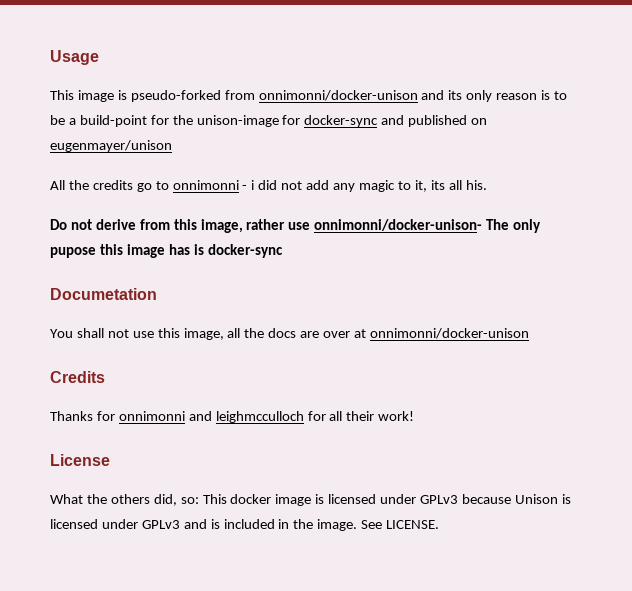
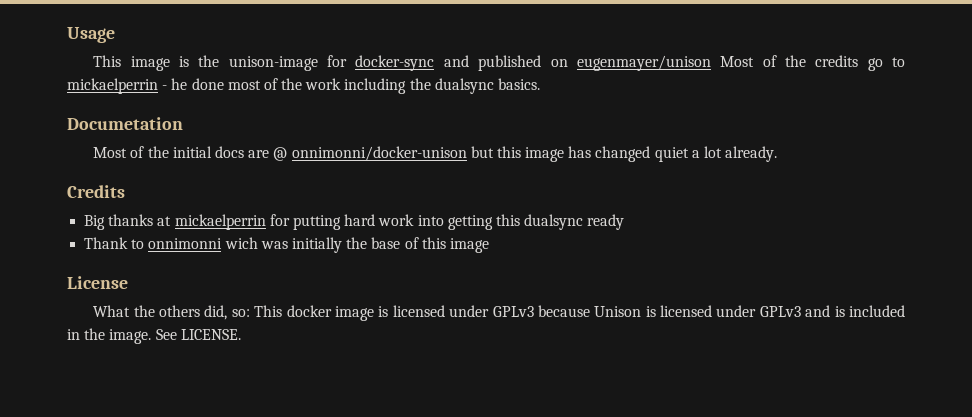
- This image is pseudo-forked from onnimonni/docker-unison and its only reason is to be a build-point for the unison-image for docker-sync and published on eugenmayer/unison
- All the credits go to onnimonni - i did not add any magic to it, its all his.
- Do not derive from this image, rather use onnimonni/docker-unison- The only pupose this image has is docker-sync
+ This image is the unison-image for docker-sync and published on eugenmayer/unison Most of the credits go to mickaelperrin - he done most of the work including the dualsync basics.
  Documetation
- You shall not use this image, all the docs are over at onnimonni/docker-unison
+ Most of the initial docs are @ onnimonni/docker-unison but this image has changed quiet a lot already.
  Credits
- Thanks for onnimonni and leighmcculloch for all their work!
+ Big thanks at mickaelperrin for putting hard work into getting this dualsync ready
+ Thank to onnimonni wich was initially the base of this image

